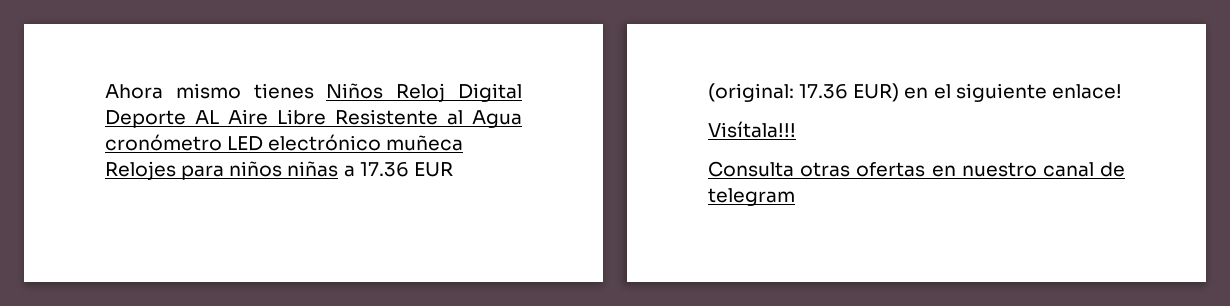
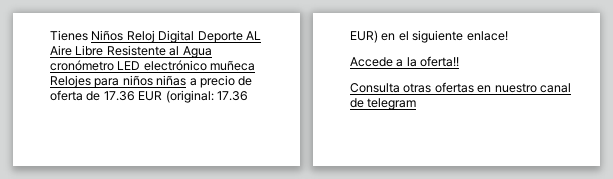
- Ahora mismo tienes Niños Reloj Digital Deporte AL Aire Libre Resistente al Agua cronómetro LED electrónico muñeca Relojes para niños niñas a 17.36 EUR (original: 17.36 EUR) en el siguiente enlace!
+ Tienes Niños Reloj Digital Deporte AL Aire Libre Resistente al Agua cronómetro LED electrónico muñeca Relojes para niños niñas a precio de oferta de 17.36 EUR (original: 17.36 EUR) en el siguiente enlace!
- Visítala!!!
+ Accede a la oferta!!

